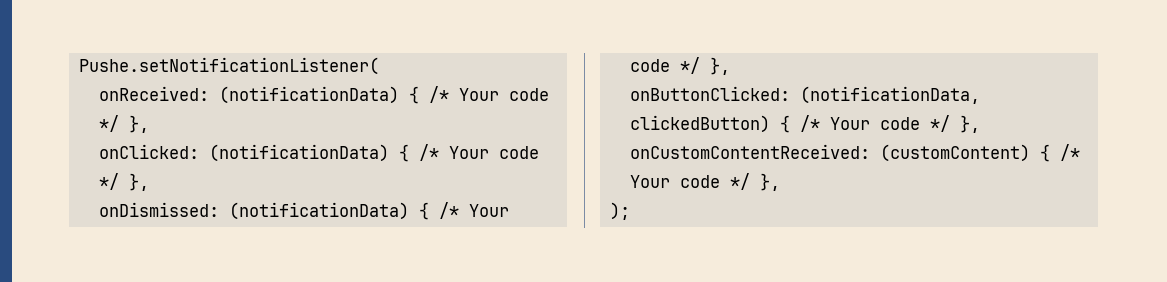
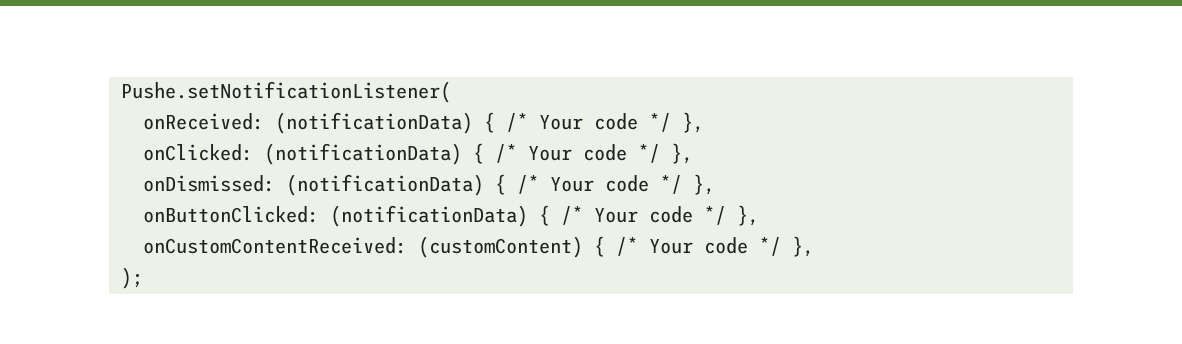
- onButtonClicked: (notificationData, clickedButton) { /* Your code */ },
+ onButtonClicked: (notificationData) { /* Your code */ },

